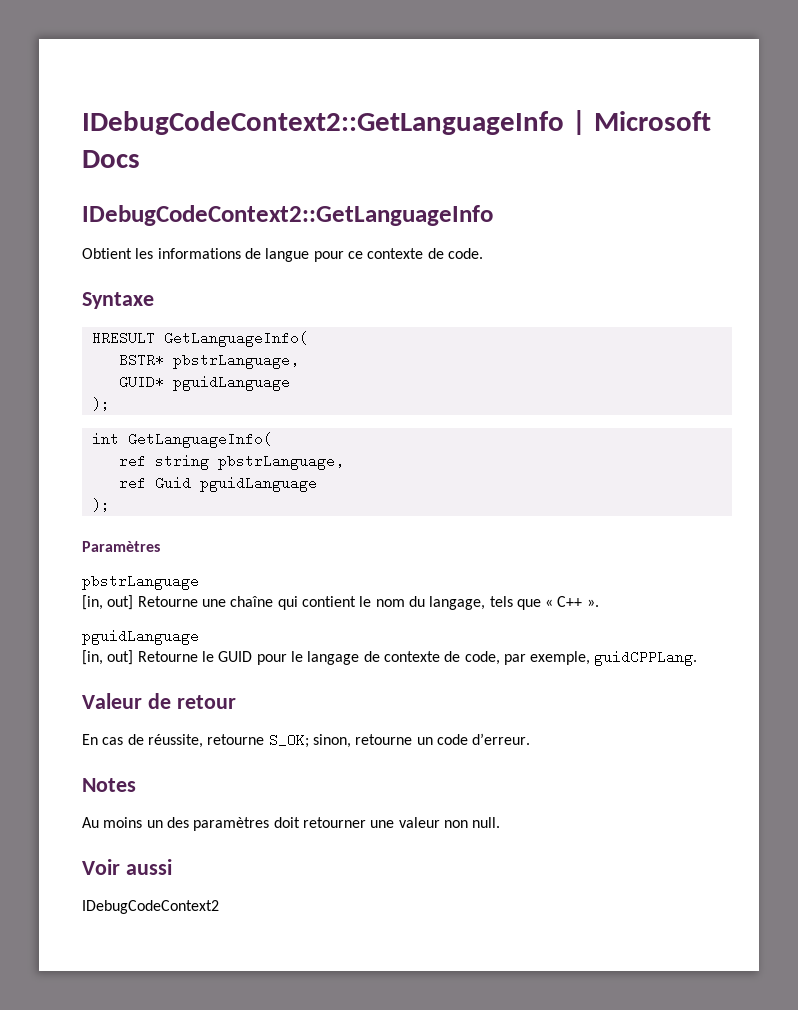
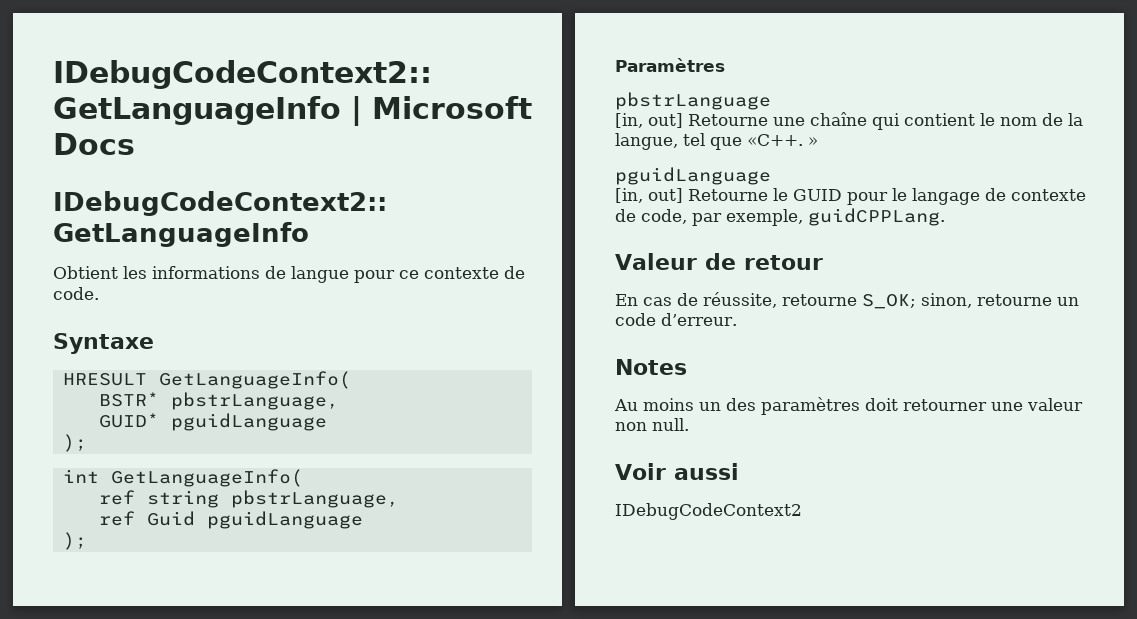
- [in, out] Retourne une chaîne qui contient le nom du langage, tels que « C++ ».
+ [in, out] Retourne une chaîne qui contient le nom de la langue, tel que «C++. »

